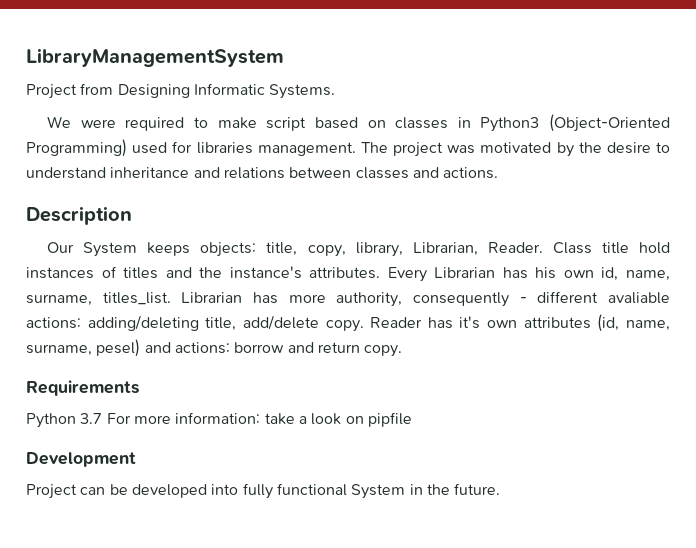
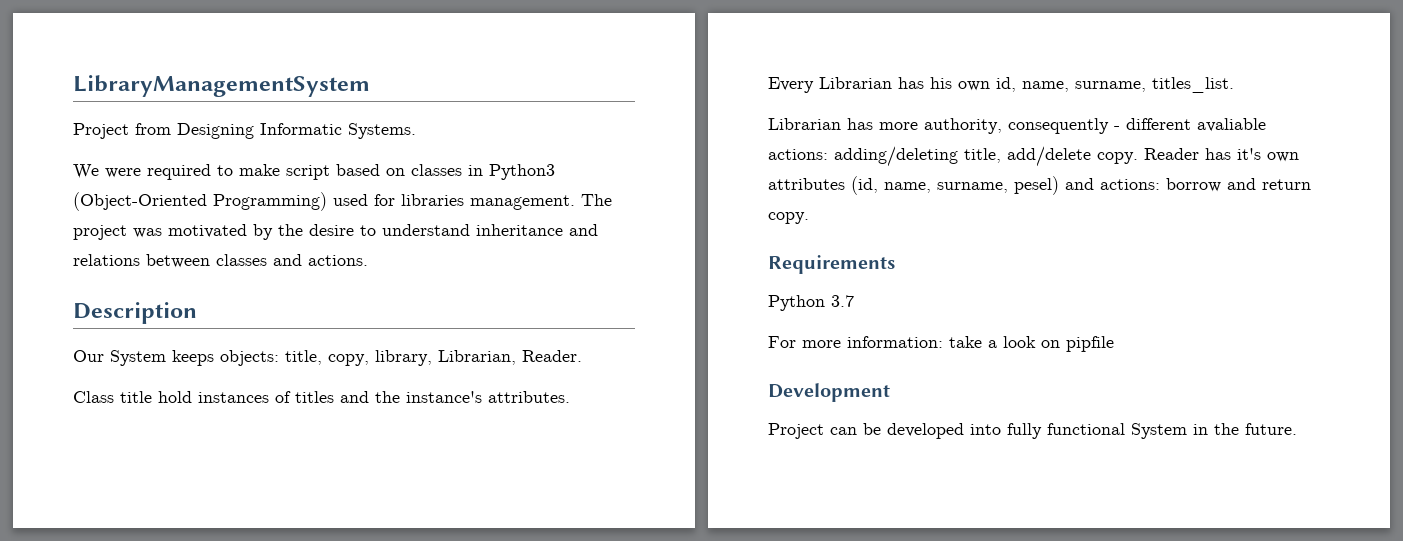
- Our System keeps objects: title, copy, library, Librarian, Reader. Class title hold instances of titles and the instance's attributes. Every Librarian has his own id, name, surname, titles_list. Librarian has more authority, consequently - different avaliable actions: adding/deleting title, add/delete copy.
+ Our System keeps objects: title, copy, library, Librarian, Reader.
+ Class title hold instances of titles and the instance's attributes.
+ Every Librarian has his own id, name, surname, titles_list.
+ Librarian has more authority, consequently - different avaliable actions: adding/deleting title, add/delete copy.
- Python 3.7 For more information: take a look on pipfile
+ Python 3.7
+ For more information: take a look on pipfile

